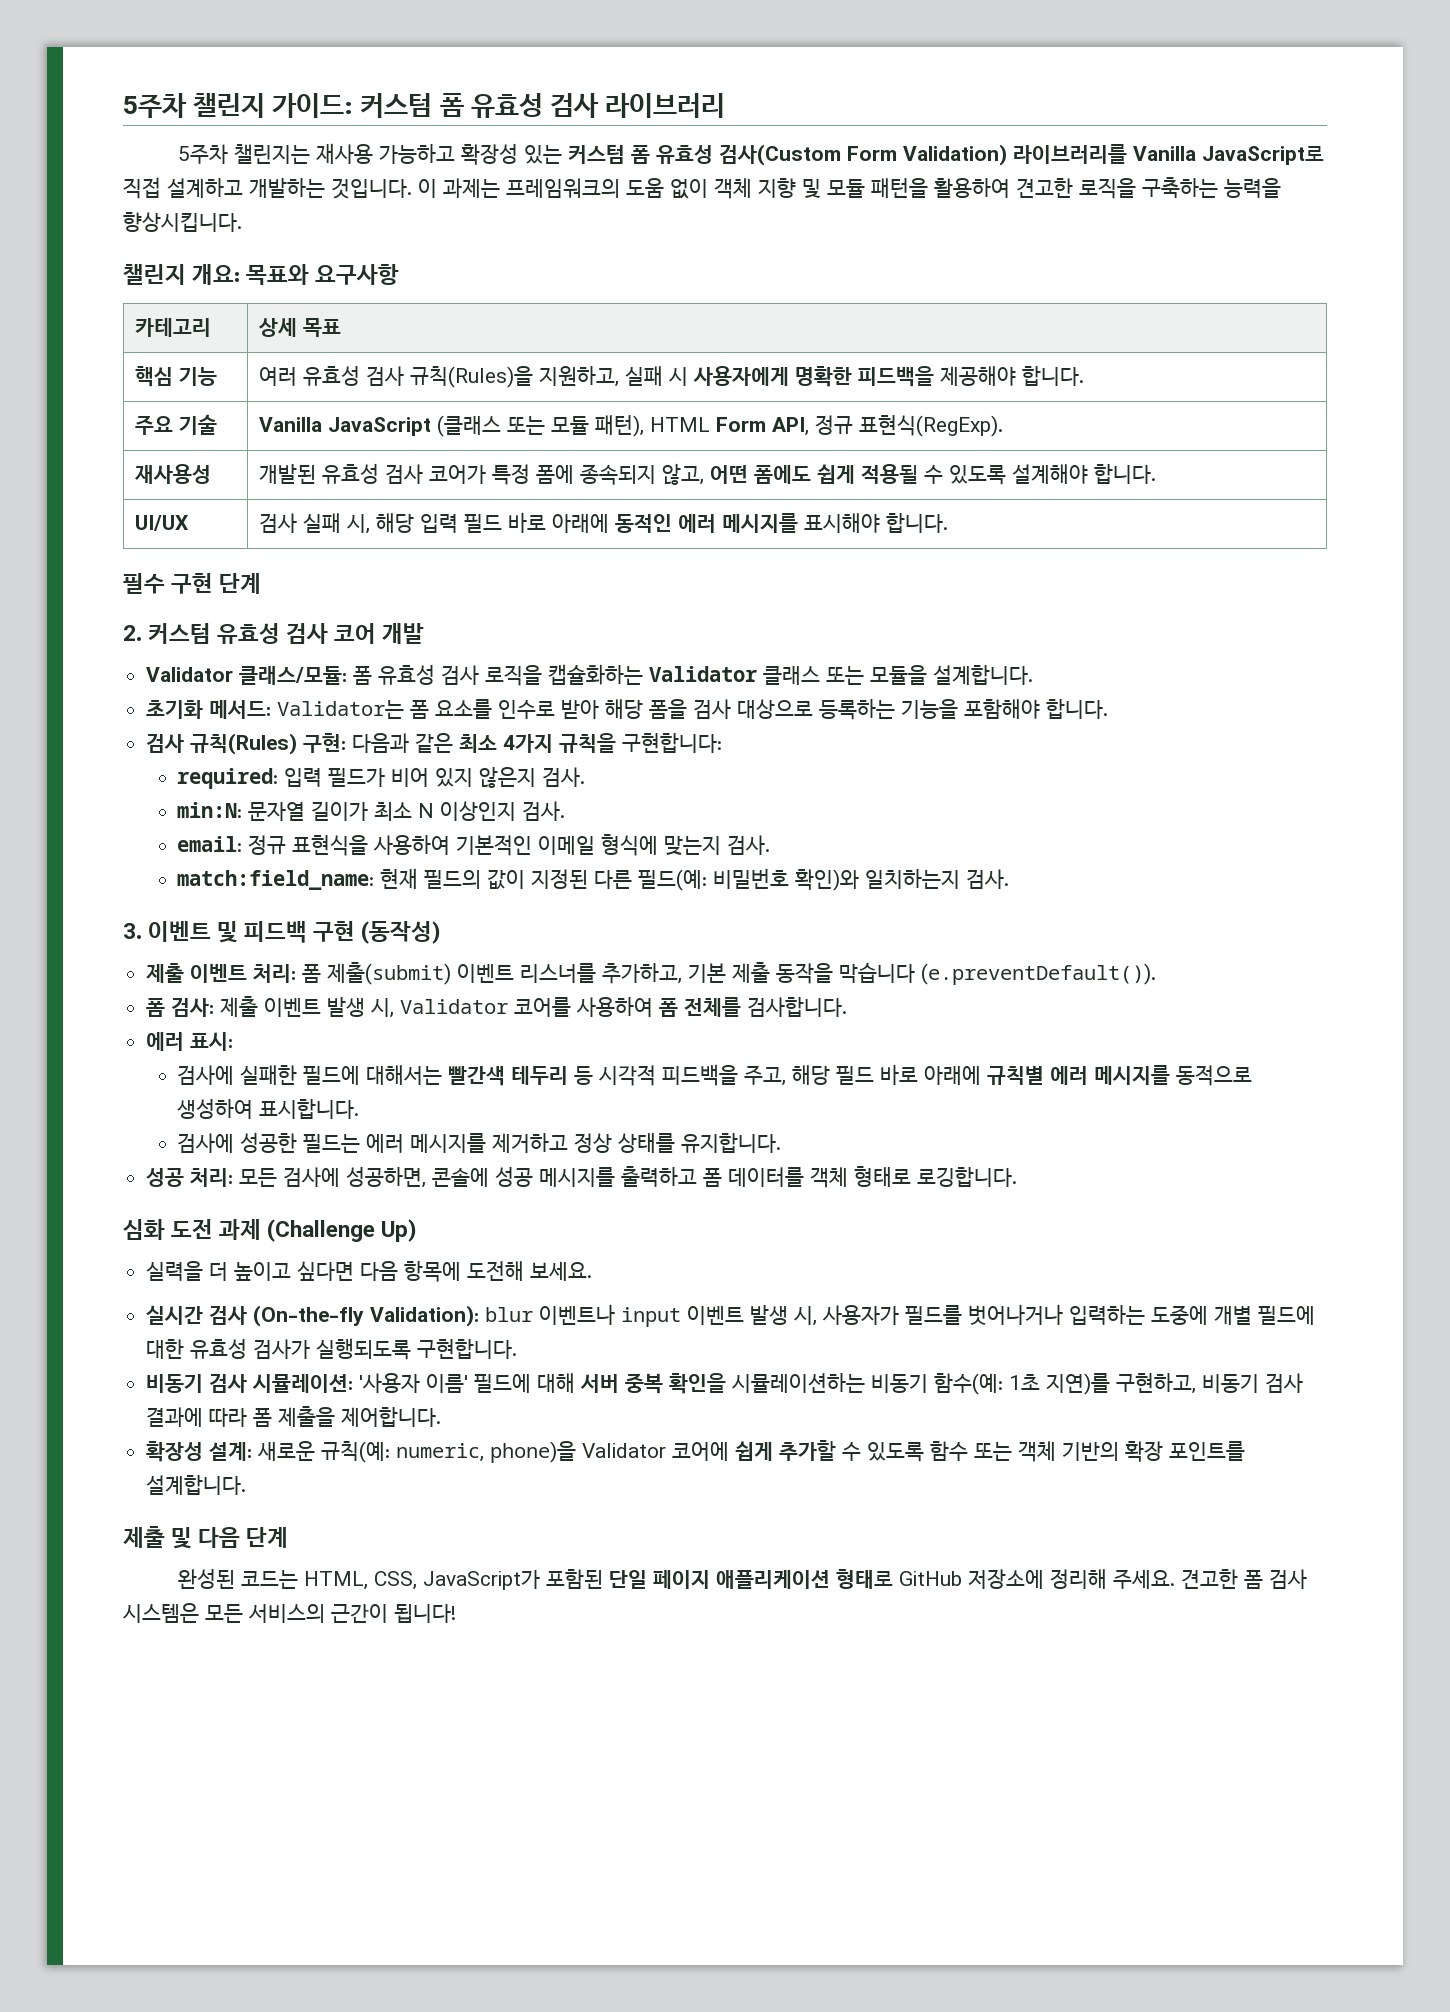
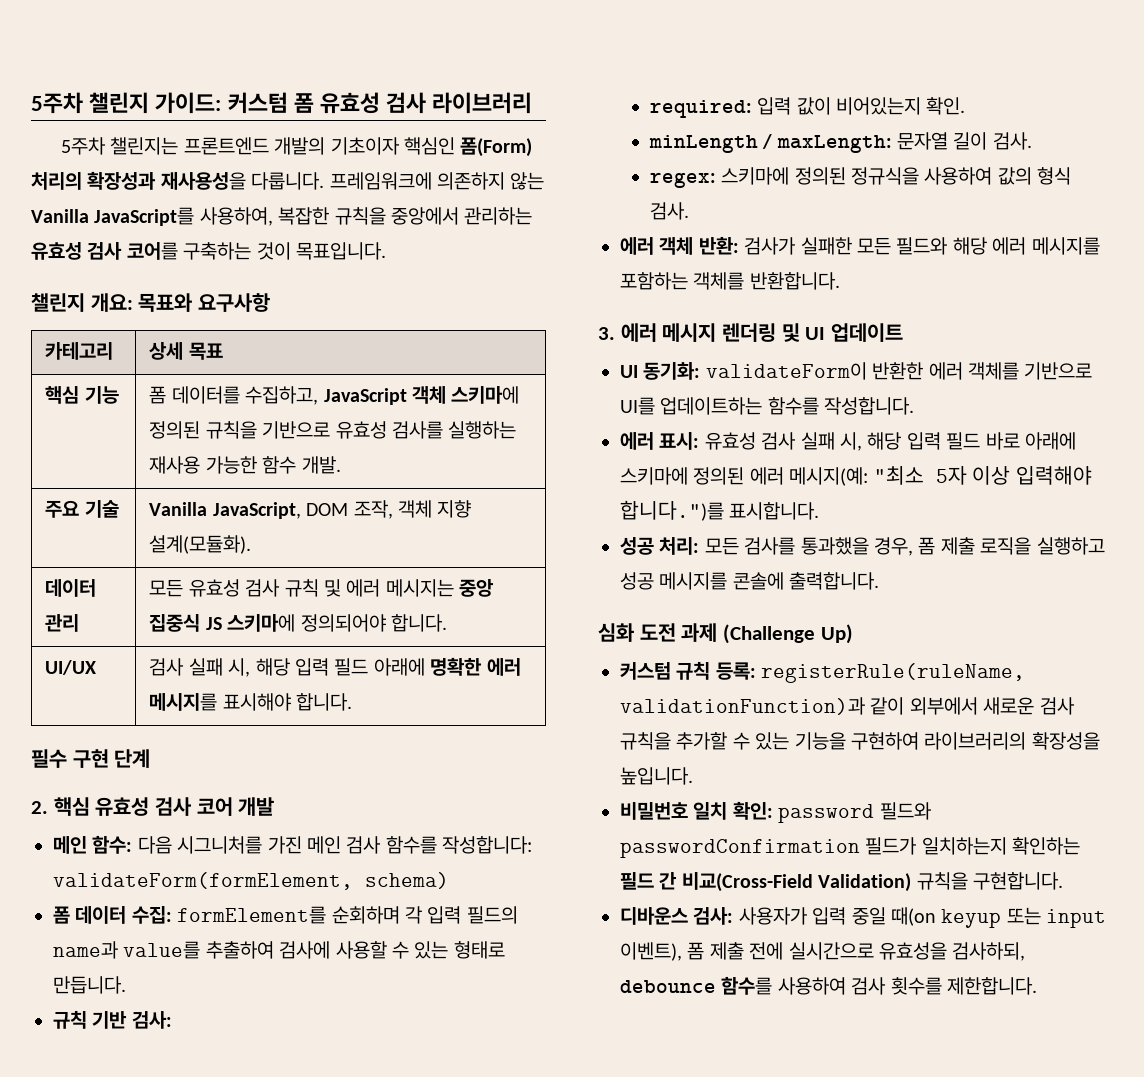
- 5주차 챌린지는 재사용 가능하고 확장성 있는 커스텀 폼 유효성 검사(Custom Form Validation) 라이브러리를 Vanilla JavaScript로 직접 설계하고 개발하는 것입니다. 이 과제는 프레임워크의 도움 없이 객체 지향 및 모듈 패턴을 활용하여 견고한 로직을 구축하는 능력을 향상시킵니다.
+ 5주차 챌린지는 프론트엔드 개발의 기초이자 핵심인 폼(Form) 처리의 확장성과 재사용성을 다룹니다. 프레임워크에 의존하지 않는 Vanilla JavaScript를 사용하여, 복잡한 규칙을 중앙에서 관리하는 유효성 검사 코어를 구축하는 것이 목표입니다.
- 핵심 기능 | 여러 유효성 검사 규칙(Rules)을 지원하고, 실패 시 사용자에게 명확한 피드백을 제공해야 합니다.
- 주요 기술 | Vanilla JavaScript (클래스 또는 모듈 패턴), HTML Form API, 정규 표현식(RegExp).
- 재사용성 | 개발된 유효성 검사 코어가 특정 폼에 종속되지 않고, 어떤 폼에도 쉽게 적용될 수 있도록 설계해야 합니다.
+ 핵심 기능 | 폼 데이터를 수집하고, JavaScript 객체 스키마에 정의된 규칙을 기반으로 유효성 검사를 실행하는 재사용 가능한 함수 개발.
+ 주요 기술 | Vanilla JavaScript, DOM 조작, 객체 지향 설계(모듈화).
+ 데이터 관리 | 모든 유효성 검사 규칙 및 에러 메시지는 중앙 집중식 JS 스키마에 정의되어야 합니다.
- UI/UX | 검사 실패 시, 해당 입력 필드 바로 아래에 동적인 에러 메시지를 표시해야 합니다.
+ UI/UX | 검사 실패 시, 해당 입력 필드 아래에 명확한 에러 메시지를 표시해야 합니다.
- 2. 커스텀 유효성 검사 코어 개발
+ 2. 핵심 유효성 검사 코어 개발
- Validator 클래스/모듈: 폼 유효성 검사 로직을 캡슐화하는 Validator 클래스 또는 모듈을 설계합니다.
- 초기화 메서드: Validator는 폼 요소를 인수로 받아 해당 폼을 검사 대상으로 등록하는 기능을 포함해야 합니다.
- 검사 규칙(Rules) 구현: 다음과 같은 최소 4가지 규칙을 구현합니다:
- required: 입력 필드가 비어 있지 않은지 검사.
- min:N: 문자열 길이가 최소 N 이상인지 검사.
- email: 정규 표현식을 사용하여 기본적인 이메일 형식에 맞는지 검사.
- match:field_name: 현재 필드의 값이 지정된 다른 필드(예: 비밀번호 확인)와 일치하는지 검사.
- 3. 이벤트 및 피드백 구현 (동작성)
- 제출 이벤트 처리: 폼 제출(submit) 이벤트 리스너를 추가하고, 기본 제출 동작을 막습니다 (e.preventDefault()).
- 폼 검사: 제출 이벤트 발생 시, Validator 코어를 사용하여 폼 전체를 검사합니다.
- 에러 표시:
- 검사에 실패한 필드에 대해서는 빨간색 테두리 등 시각적 피드백을 주고, 해당 필드 바로 아래에 규칙별 에러 메시지를 동적으로 생성하여 표시합니다.
- 검사에 성공한 필드는 에러 메시지를 제거하고 정상 상태를 유지합니다.
- 성공 처리: 모든 검사에 성공하면, 콘솔에 성공 메시지를 출력하고 폼 데이터를 객체 형태로 로깅합니다.
+ 메인 함수: 다음 시그니처를 가진 메인 검사 함수를 작성합니다: validateForm(formElement, schema)
+ 폼 데이터 수집: formElement를 순회하며 각 입력 필드의 name과 value를 추출하여 검사에 사용할 수 있는 형태로 만듭니다.
+ 규칙 기반 검사:
+ required: 입력 값이 비어있는지 확인.
+ minLength / maxLength: 문자열 길이 검사.
+ regex: 스키마에 정의된 정규식을 사용하여 값의 형식 검사.
+ 에러 객체 반환: 검사가 실패한 모든 필드와 해당 에러 메시지를 포함하는 객체를 반환합니다.
+ 3. 에러 메시지 렌더링 및 UI 업데이트
+ UI 동기화: validateForm이 반환한 에러 객체를 기반으로 UI를 업데이트하는 함수를 작성합니다.
+ 에러 표시: 유효성 검사 실패 시, 해당 입력 필드 바로 아래에 스키마에 정의된 에러 메시지(예: "최소 5자 이상 입력해야 합니다.")를 표시합니다.
+ 성공 처리: 모든 검사를 통과했을 경우, 폼 제출 로직을 실행하고 성공 메시지를 콘솔에 출력합니다.
- 실력을 더 높이고 싶다면 다음 항목에 도전해 보세요.
- 실시간 검사 (On-the-fly Validation): blur 이벤트나 input 이벤트 발생 시, 사용자가 필드를 벗어나거나 입력하는 도중에 개별 필드에 대한 유효성 검사가 실행되도록 구현합니다.
- 비동기 검사 시뮬레이션: '사용자 이름' 필드에 대해 서버 중복 확인을 시뮬레이션하는 비동기 함수(예: 1초 지연)를 구현하고, 비동기 검사 결과에 따라 폼 제출을 제어합니다.
- 확장성 설계: 새로운 규칙(예: numeric, phone)을 Validator 코어에 쉽게 추가할 수 있도록 함수 또는 객체 기반의 확장 포인트를 설계합니다.
- 제출 및 다음 단계
- 완성된 코드는 HTML, CSS, JavaScript가 포함된 단일 페이지 애플리케이션 형태로 GitHub 저장소에 정리해 주세요. 견고한 폼 검사 시스템은 모든 서비스의 근간이 됩니다!
+ 커스텀 규칙 등록: registerRule(ruleName, validationFunction)과 같이 외부에서 새로운 검사 규칙을 추가할 수 있는 기능을 구현하여 라이브러리의 확장성을 높입니다.
+ 비밀번호 일치 확인: password 필드와 passwordConfirmation 필드가 일치하는지 확인하는 필드 간 비교(Cross-Field Validation) 규칙을 구현합니다.
+ 디바운스 검사: 사용자가 입력 중일 때(on keyup 또는 input 이벤트), 폼 제출 전에 실시간으로 유효성을 검사하되, debounce 함수를 사용하여 검사 횟수를 제한합니다.

